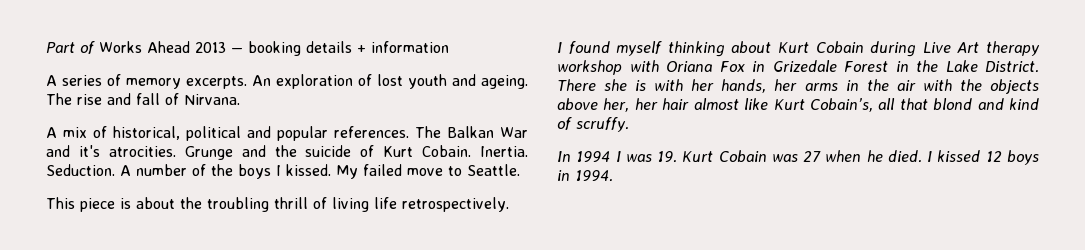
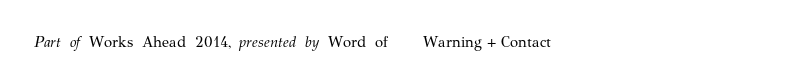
- Part of Works Ahead 2013 — booking details + information
- A series of memory excerpts. An exploration of lost youth and ageing. The rise and fall of Nirvana.
- A mix of historical, political and popular references. The Balkan War and it's atrocities. Grunge and the suicide of Kurt Cobain. Inertia. Seduction. A number of the boys I kissed. My failed move to Seattle.
- This piece is about the troubling thrill of living life retrospectively.
- I found myself thinking about Kurt Cobain during Live Art therapy workshop with Oriana Fox in Grizedale Forest in the Lake District. There she is with her hands, her arms in the air with the objects above her, her hair almost like Kurt Cobain’s, all that blond and kind of scruffy.
- In 1994 I was 19. Kurt Cobain was 27 when he died. I kissed 12 boys in 1994.
+ Part of Works Ahead 2014, presented by Word of Warning + Contact

